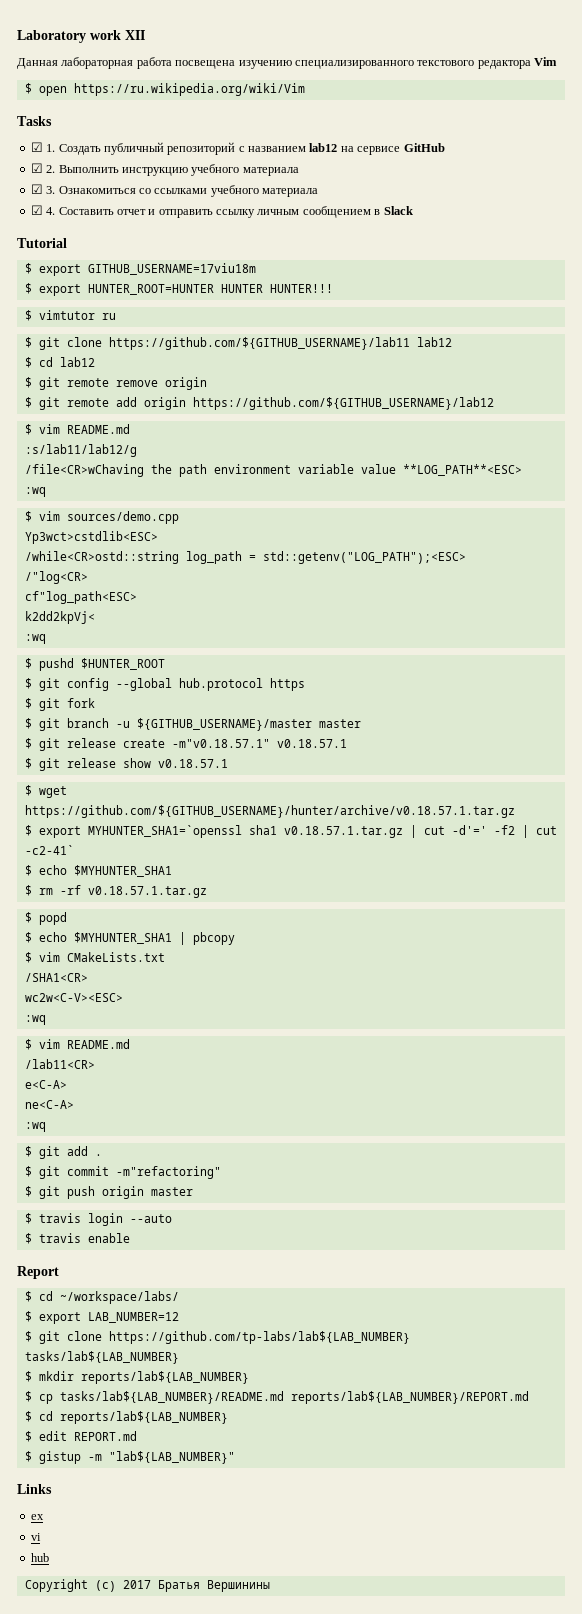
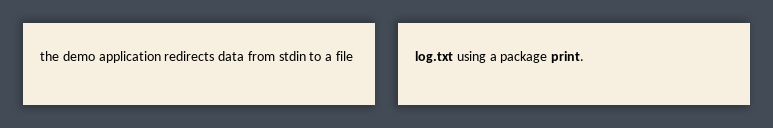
- Laboratory work XII
- Данная лабораторная работа посвещена изучению специализированного текстового редактора Vim
- $ open https://ru.wikipedia.org/wiki/Vim
- Tasks
- ☑ 1. Создать публичный репозиторий с названием lab12 на сервисе GitHub
- ☑ 2. Выполнить инструкцию учебного материала
- ☑ 3. Ознакомиться со ссылками учебного материала
- ☑ 4. Составить отчет и отправить ссылку личным сообщением в Slack
- Tutorial
- $ export GITHUB_USERNAME=17viu18m
- $ export HUNTER_ROOT=HUNTER HUNTER HUNTER!!!
- $ vimtutor ru
- $ git clone https://github.com/${GITHUB_USERNAME}/lab11 lab12
- $ cd lab12
- $ git remote remove origin
- $ git remote add origin https://github.com/${GITHUB_USERNAME}/lab12
- $ vim README.md
- :s/lab11/lab12/g
- /file<CR>wChaving the path environment variable value **LOG_PATH**<ESC>
- :wq
- $ vim sources/demo.cpp
- Yp3wct>cstdlib<ESC>
- /while<CR>ostd::string log_path = std::getenv("LOG_PATH");<ESC>
- /"log<CR>
- cf"log_path<ESC>
- k2dd2kpVj<
- :wq
- $ pushd $HUNTER_ROOT
- $ git config --global hub.protocol https
- $ git fork
- $ git branch -u ${GITHUB_USERNAME}/master master
- $ git release create -m"v0.18.57.1" v0.18.57.1
- $ git release show v0.18.57.1
- $ wget https://github.com/${GITHUB_USERNAME}/hunter/archive/v0.18.57.1.tar.gz
- $ export MYHUNTER_SHA1=`openssl sha1 v0.18.57.1.tar.gz | cut -d'=' -f2 | cut -c2-41`
- $ echo $MYHUNTER_SHA1
- $ rm -rf v0.18.57.1.tar.gz
- $ popd
- $ echo $MYHUNTER_SHA1 | pbcopy
- $ vim CMakeLists.txt
- /SHA1<CR>
- wc2w<C-V><ESC>
- :wq
- $ vim README.md
- /lab11<CR>
- e<C-A>
- ne<C-A>
- :wq
- $ git add .
- $ git commit -m"refactoring"
- $ git push origin master
- $ travis login --auto
- $ travis enable
- Report
- $ cd ~/workspace/labs/
- $ export LAB_NUMBER=12
- $ git clone https://github.com/tp-labs/lab${LAB_NUMBER} tasks/lab${LAB_NUMBER}
- $ mkdir reports/lab${LAB_NUMBER}
- $ cp tasks/lab${LAB_NUMBER}/README.md reports/lab${LAB_NUMBER}/REPORT.md
- $ cd reports/lab${LAB_NUMBER}
- $ edit REPORT.md
- $ gistup -m "lab${LAB_NUMBER}"
- Links
- ex
- vi
- hub
- Copyright (c) 2017 Братья Вершинины
+ the demo application redirects data from stdin to a file log.txt using a package print.

